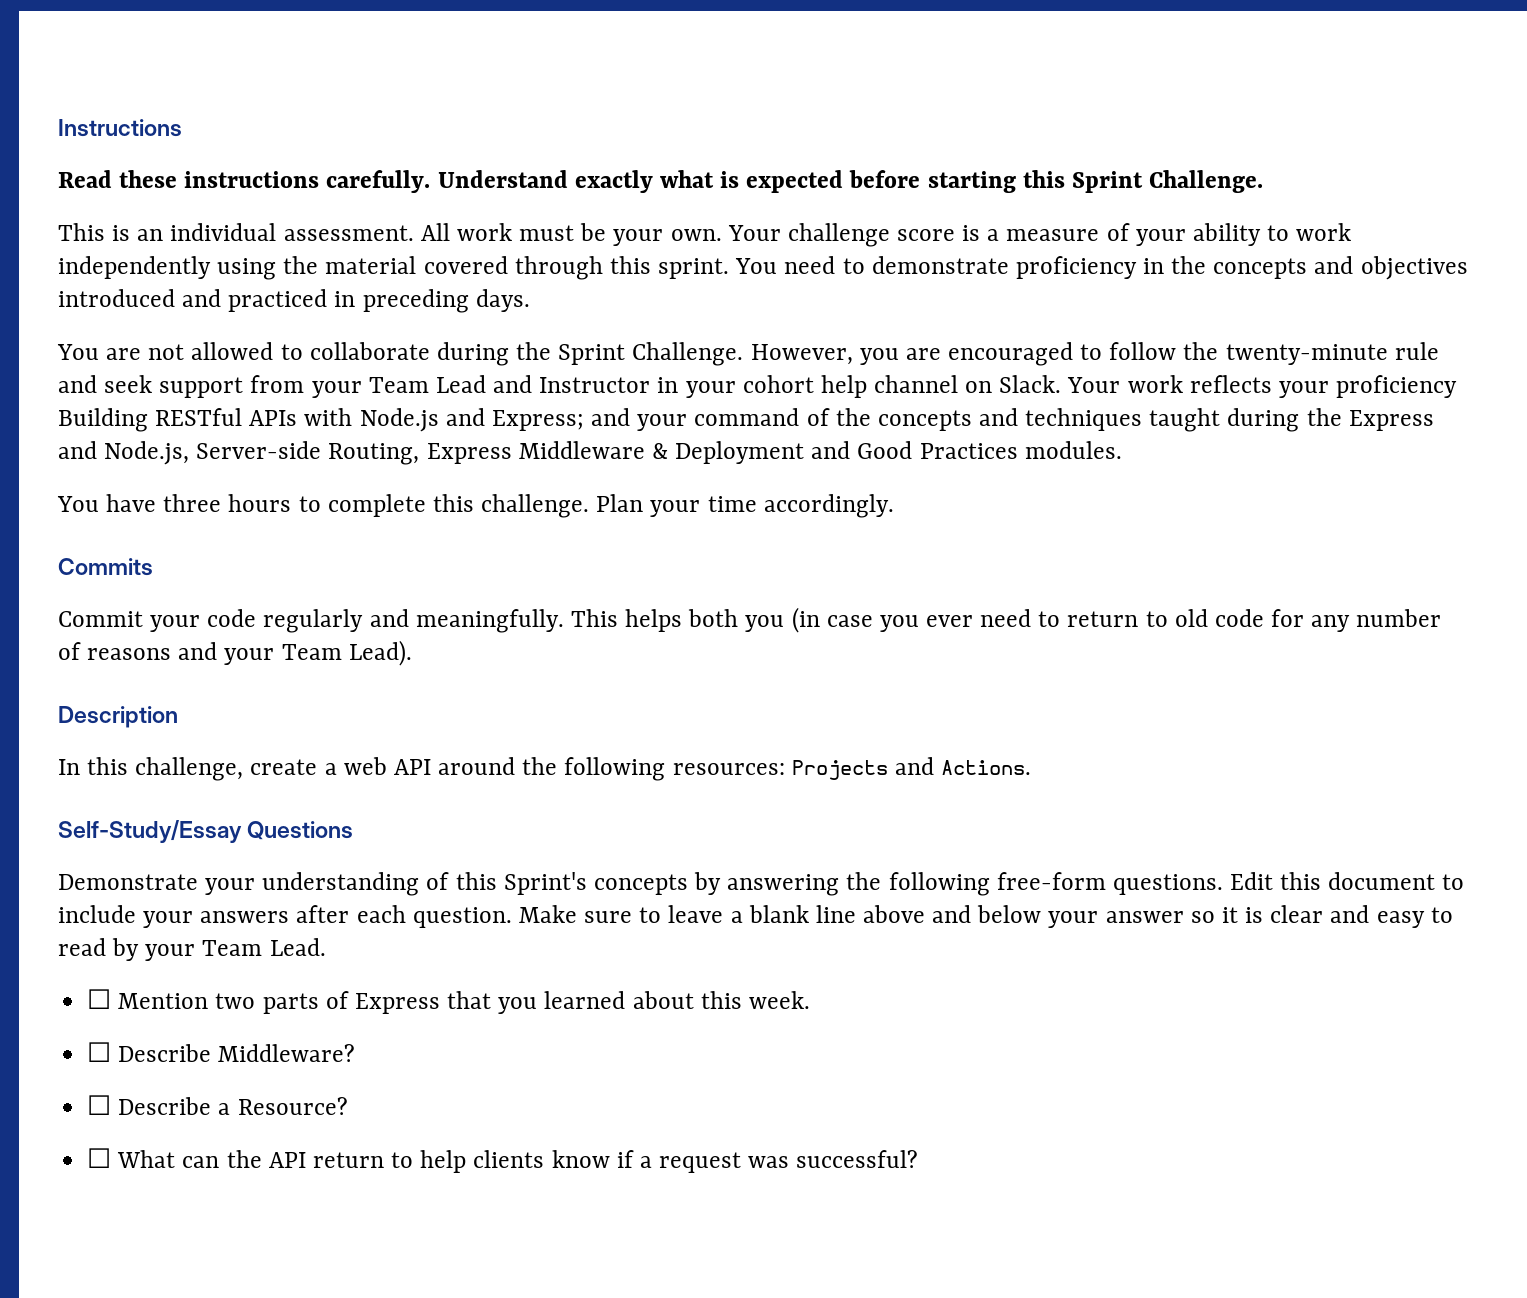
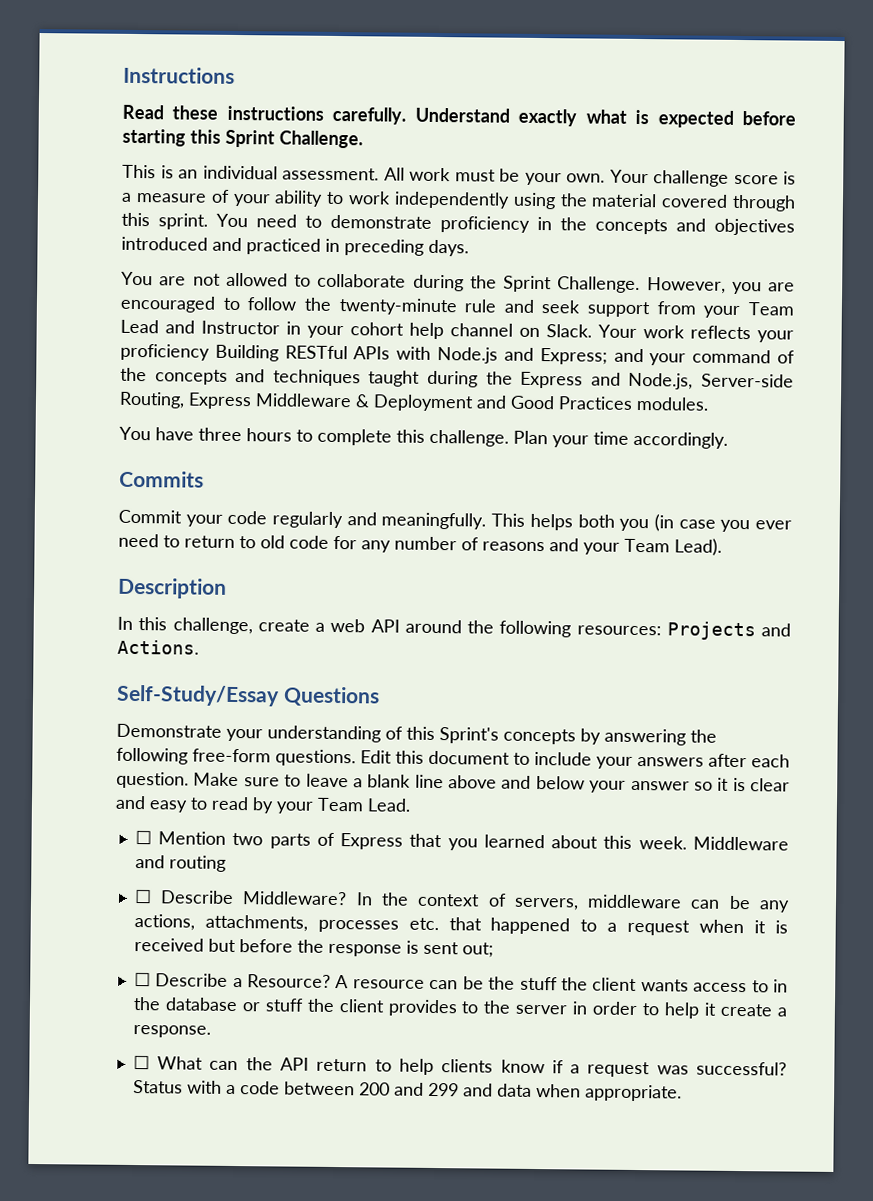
+ Middleware and routing
- ☐ Describe Middleware?
- ☐ Describe a Resource?
+ ☐ Describe Middleware? In the context of servers, middleware can be any actions, attachments, processes etc. that happened to a request when it is received but before the response is sent out;
+ ☐ Describe a Resource? A resource can be the stuff the client wants access to in the database or stuff the client provides to the server in order to help it create a response.
+ Status with a code between 200 and 299 and data when appropriate.

